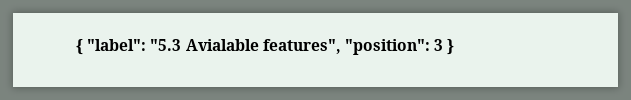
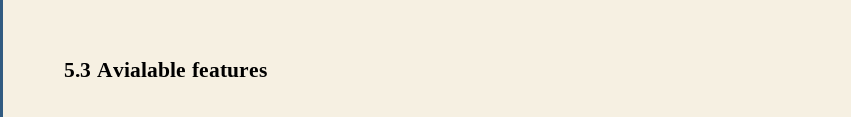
- { "label": "5.3 Avialable features", "position": 3 }
+ 5.3 Avialable features

